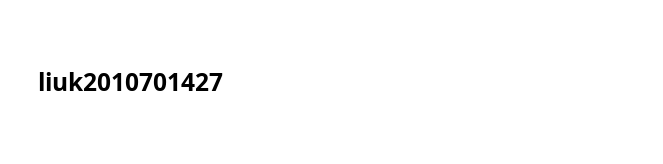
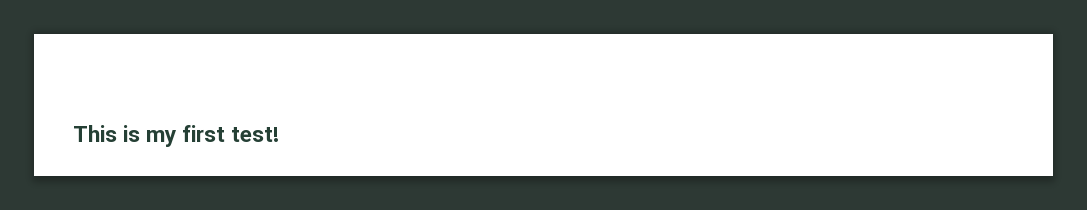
- liuk2010701427
+ This is my first test!

